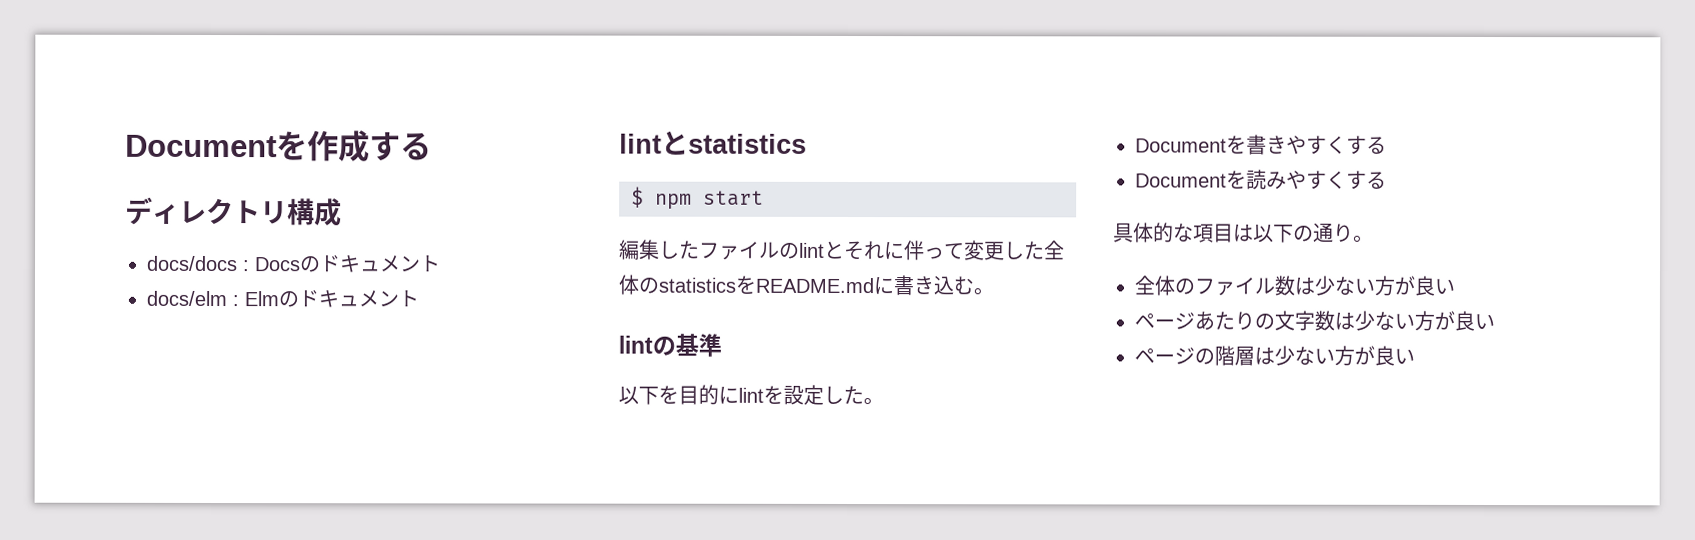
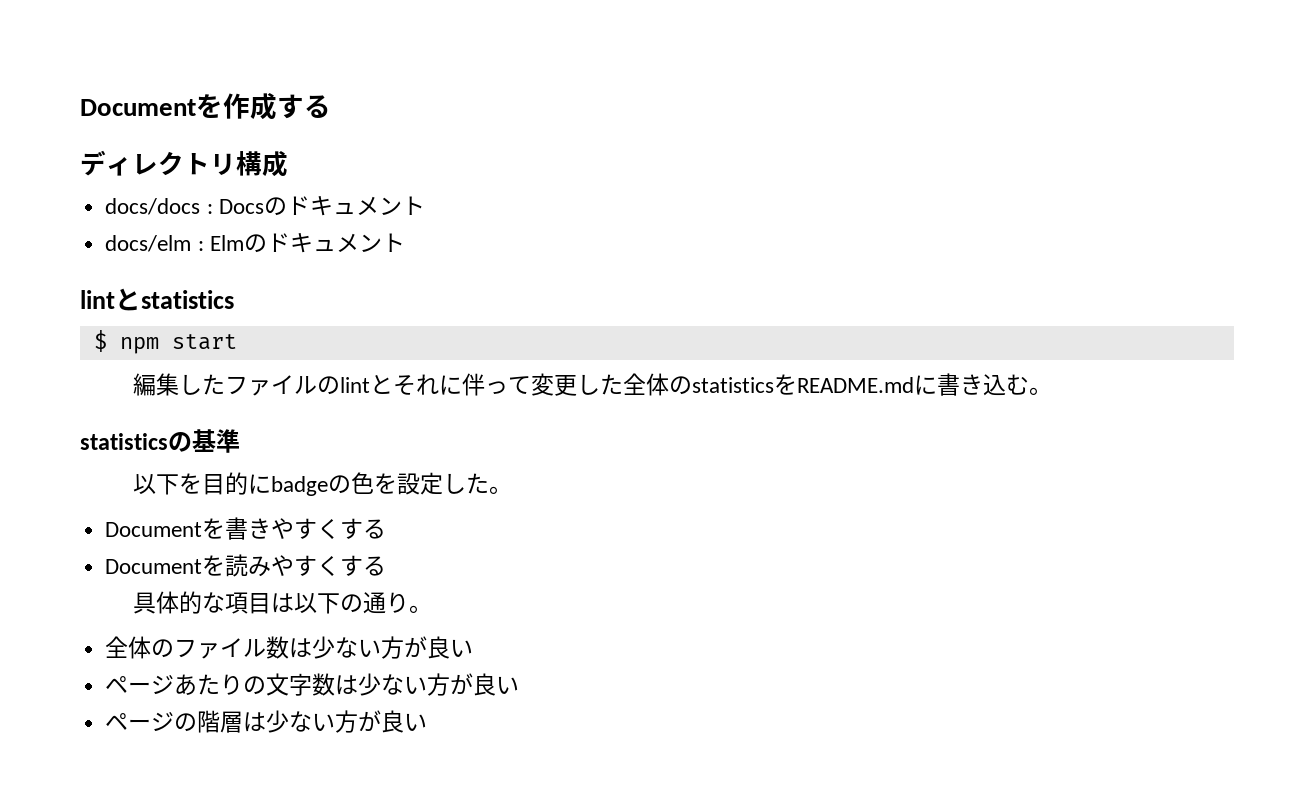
- lintの基準
+ statisticsの基準
- 以下を目的にlintを設定した。
+ 以下を目的にbadgeの色を設定した。

